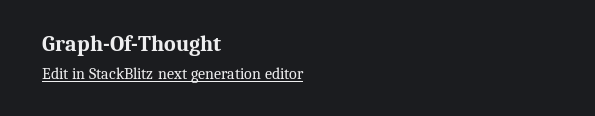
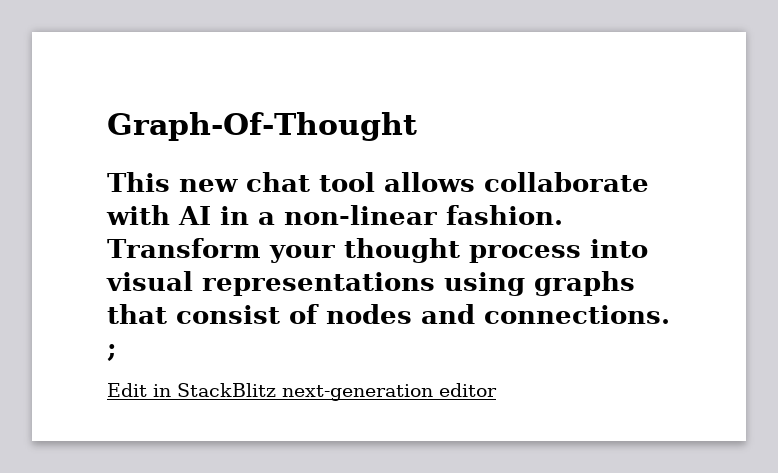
+ This new chat tool allows collaborate with AI in a non-linear fashion. Transform your thought process into visual representations using graphs that consist of nodes and connections. ;
- Edit in StackBlitz next generation editor
+ Edit in StackBlitz next-generation editor

